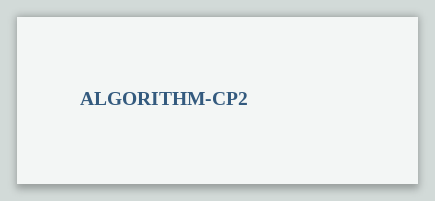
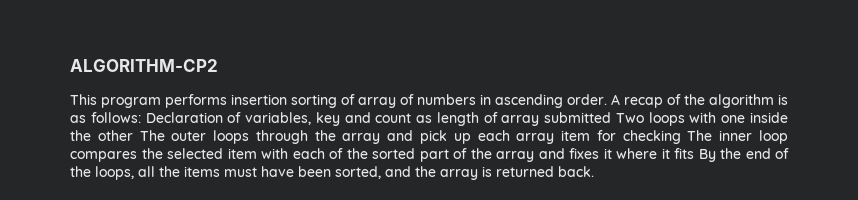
+ This program performs insertion sorting of array of numbers in ascending order. A recap of the algorithm is as follows: Declaration of variables, key and count as length of array submitted Two loops with one inside the other The outer loops through the array and pick up each array item for checking The inner loop compares the selected item with each of the sorted part of the array and fixes it where it fits By the end of the loops, all the items must have been sorted, and the array is returned back.

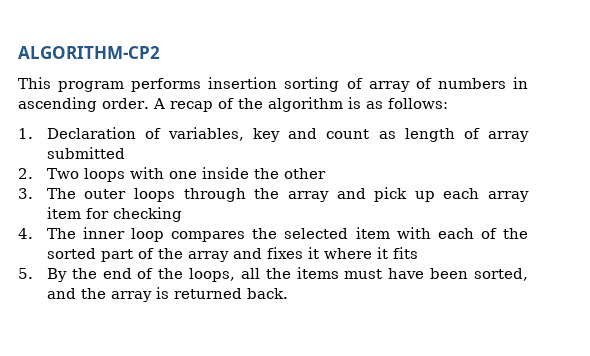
- A recap of the algorithm is as follows: Declaration of variables, key and count as length of array submitted Two loops with one inside the other The outer loops through the array and pick up each array item for checking The inner loop compares the selected item with each of the sorted part of the array and fixes it where it fits By the end of the loops, all the items must have been sorted, and the array is returned back.
+ A recap of the algorithm is as follows:
+ 1. Declaration of variables, key and count as length of array submitted
+ 2. Two loops with one inside the other
+ 3. The outer loops through the array and pick up each array item for checking
+ 4. The inner loop compares the selected item with each of the sorted part of the array and fixes it where it fits
+ 5. By the end of the loops, all the items must have been sorted, and the array is returned back.

